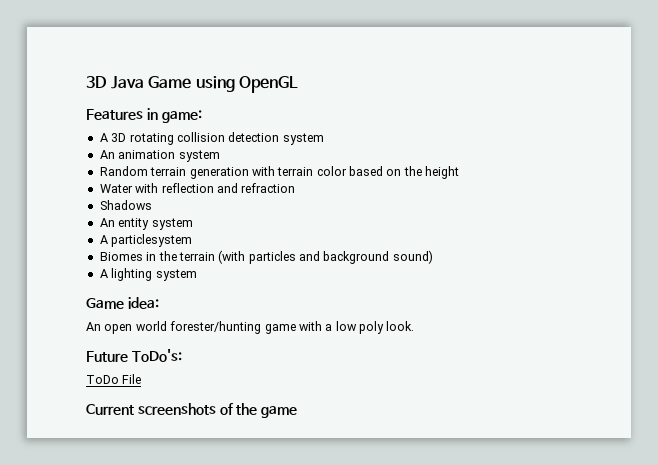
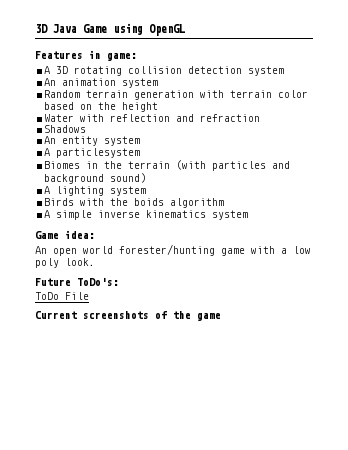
+ Birds with the boids algorithm
+ A simple inverse kinematics system

